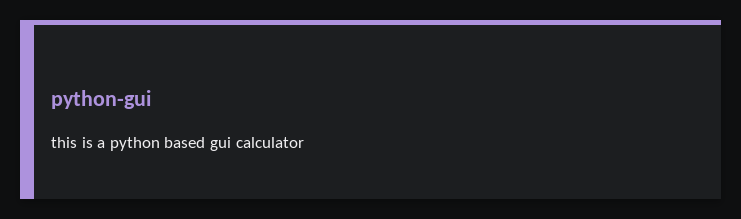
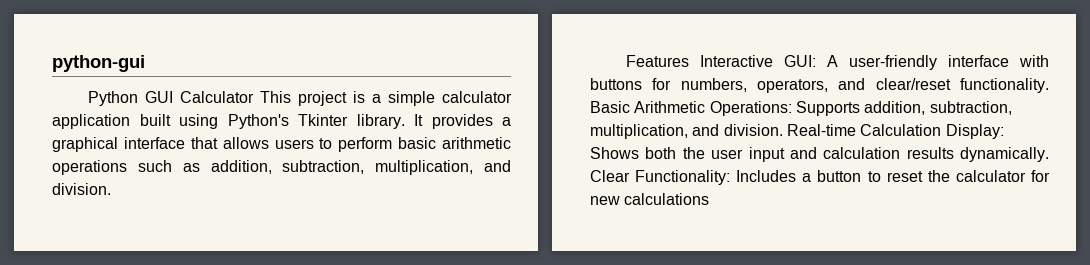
- this is a python based gui calculator
+ Python GUI Calculator This project is a simple calculator application built using Python's Tkinter library. It provides a graphical interface that allows users to perform basic arithmetic operations such as addition, subtraction, multiplication, and division.
+ Features Interactive GUI: A user-friendly interface with buttons for numbers, operators, and clear/reset functionality. Basic Arithmetic Operations: Supports addition, subtraction, multiplication, and division. Real-time Calculation Display: Shows both the user input and calculation results dynamically. Clear Functionality: Includes a button to reset the calculator for new calculations

